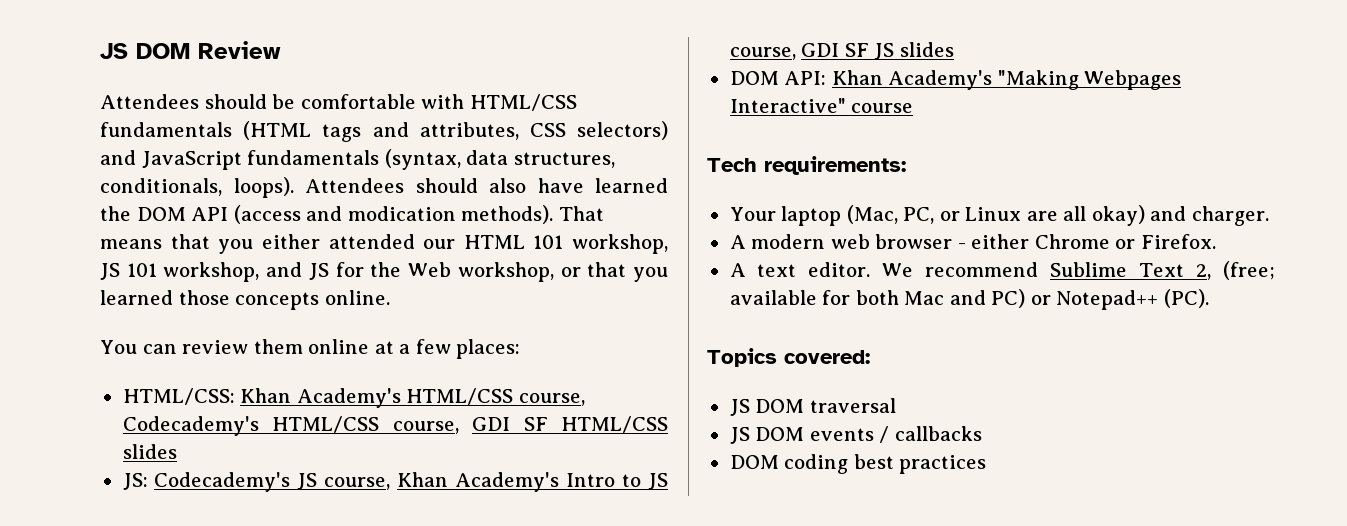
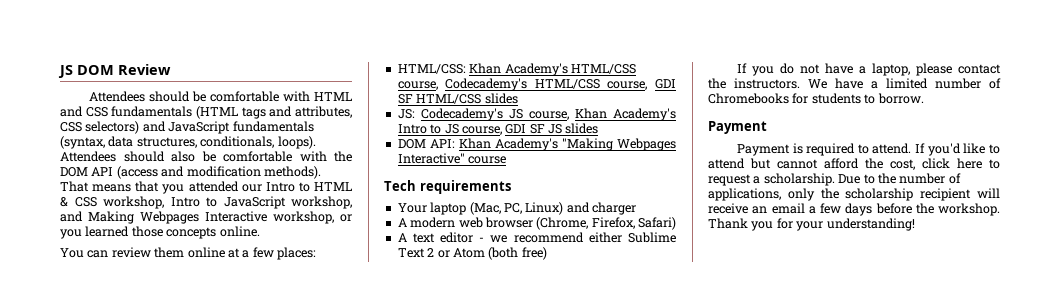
- Attendees should be comfortable with HTML/CSS fundamentals (HTML tags and attributes, CSS selectors) and JavaScript fundamentals (syntax, data structures, conditionals, loops).
+ Attendees should be comfortable with HTML and CSS fundamentals (HTML tags and attributes, CSS selectors) and JavaScript fundamentals (syntax, data structures, conditionals, loops).
- Attendees should also have learned the DOM API (access and modication methods).
+ Attendees should also be comfortable with the DOM API (access and modification methods).
- That means that you either attended our HTML 101 workshop, JS 101 workshop, and JS for the Web workshop, or that you learned those concepts online.
+ That means that you attended our Intro to HTML & CSS workshop, Intro to JavaScript workshop, and Making Webpages Interactive workshop, or you learned those concepts online.
- Tech requirements:
+ Tech requirements
- Your laptop (Mac, PC, or Linux are all okay) and charger.
- A modern web browser - either Chrome or Firefox.
- A text editor. We recommend Sublime Text 2, (free; available for both Mac and PC) or Notepad++ (PC).
- Topics covered:
- JS DOM traversal
- JS DOM events / callbacks
- DOM coding best practices
+ Your laptop (Mac, PC, Linux) and charger
+ A modern web browser (Chrome, Firefox, Safari)
+ A text editor - we recommend either Sublime Text 2 or Atom (both free)
+ If you do not have a laptop, please contact the instructors. We have a limited number of Chromebooks for students to borrow.
+ Payment
+ Payment is required to attend. If you'd like to attend but cannot afford the cost, click here to request a scholarship. Due to the number of applications, only the scholarship recipient will receive an email a few days before the workshop. Thank you for your understanding!

